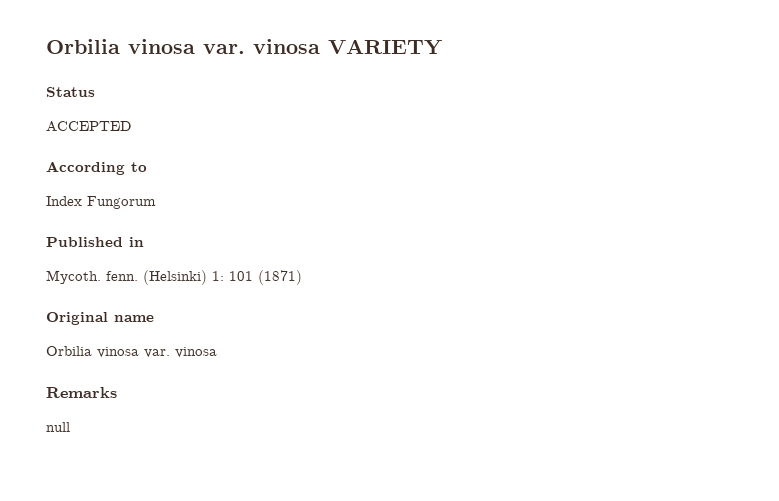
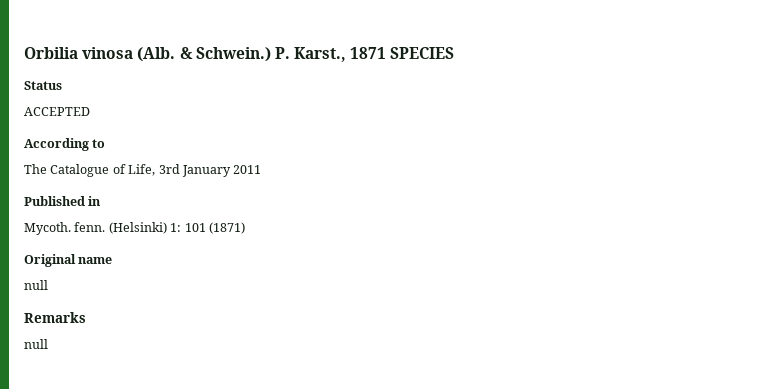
- Orbilia vinosa var. vinosa VARIETY
+ Orbilia vinosa (Alb. & Schwein.) P. Karst., 1871 SPECIES
  Status
  ACCEPTED
  According to
- Index Fungorum
+ The Catalogue of Life, 3rd January 2011
  Original name
- Orbilia vinosa var. vinosa
+ null

